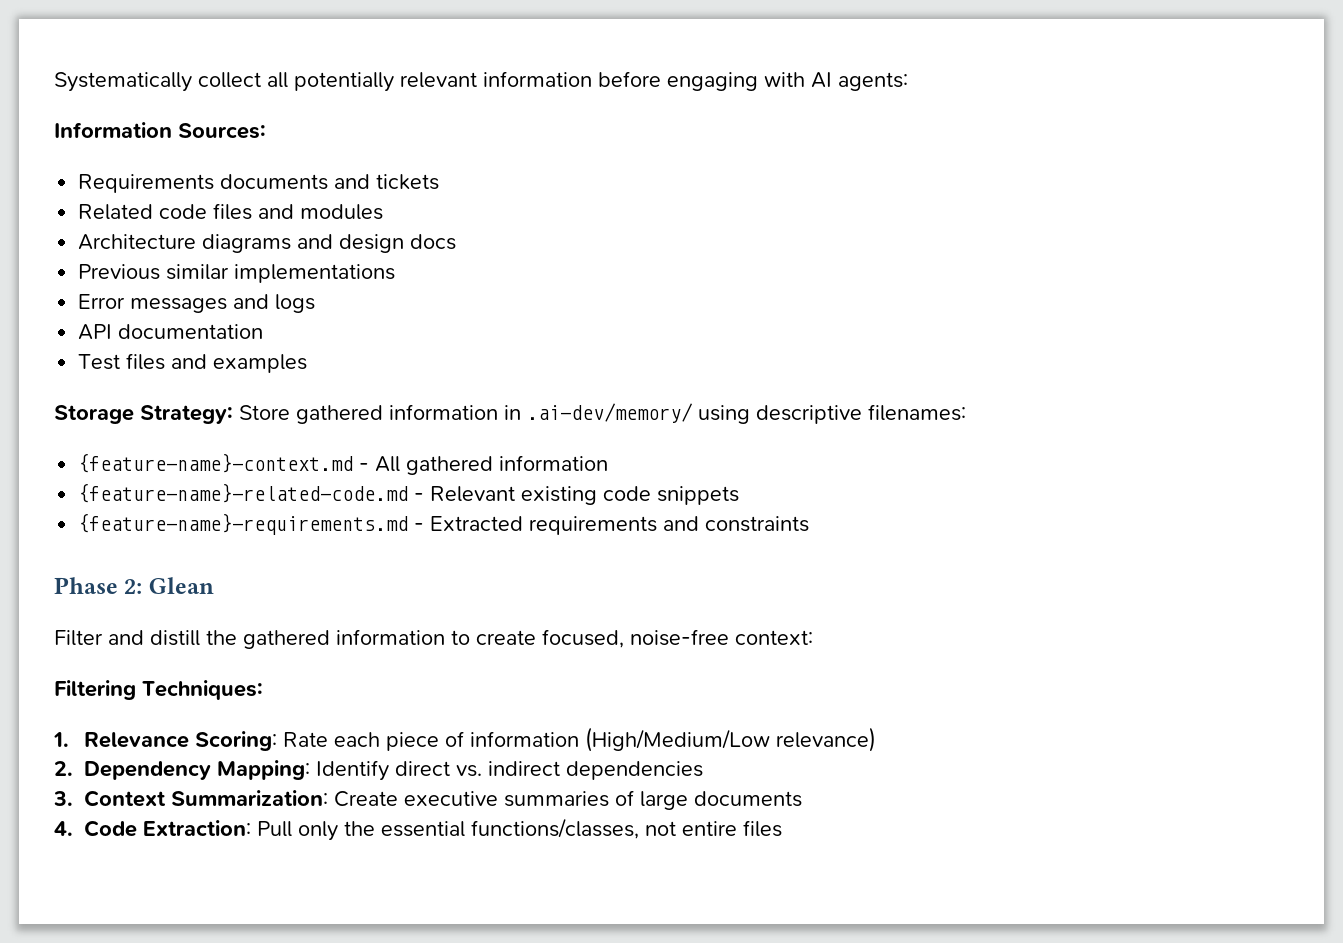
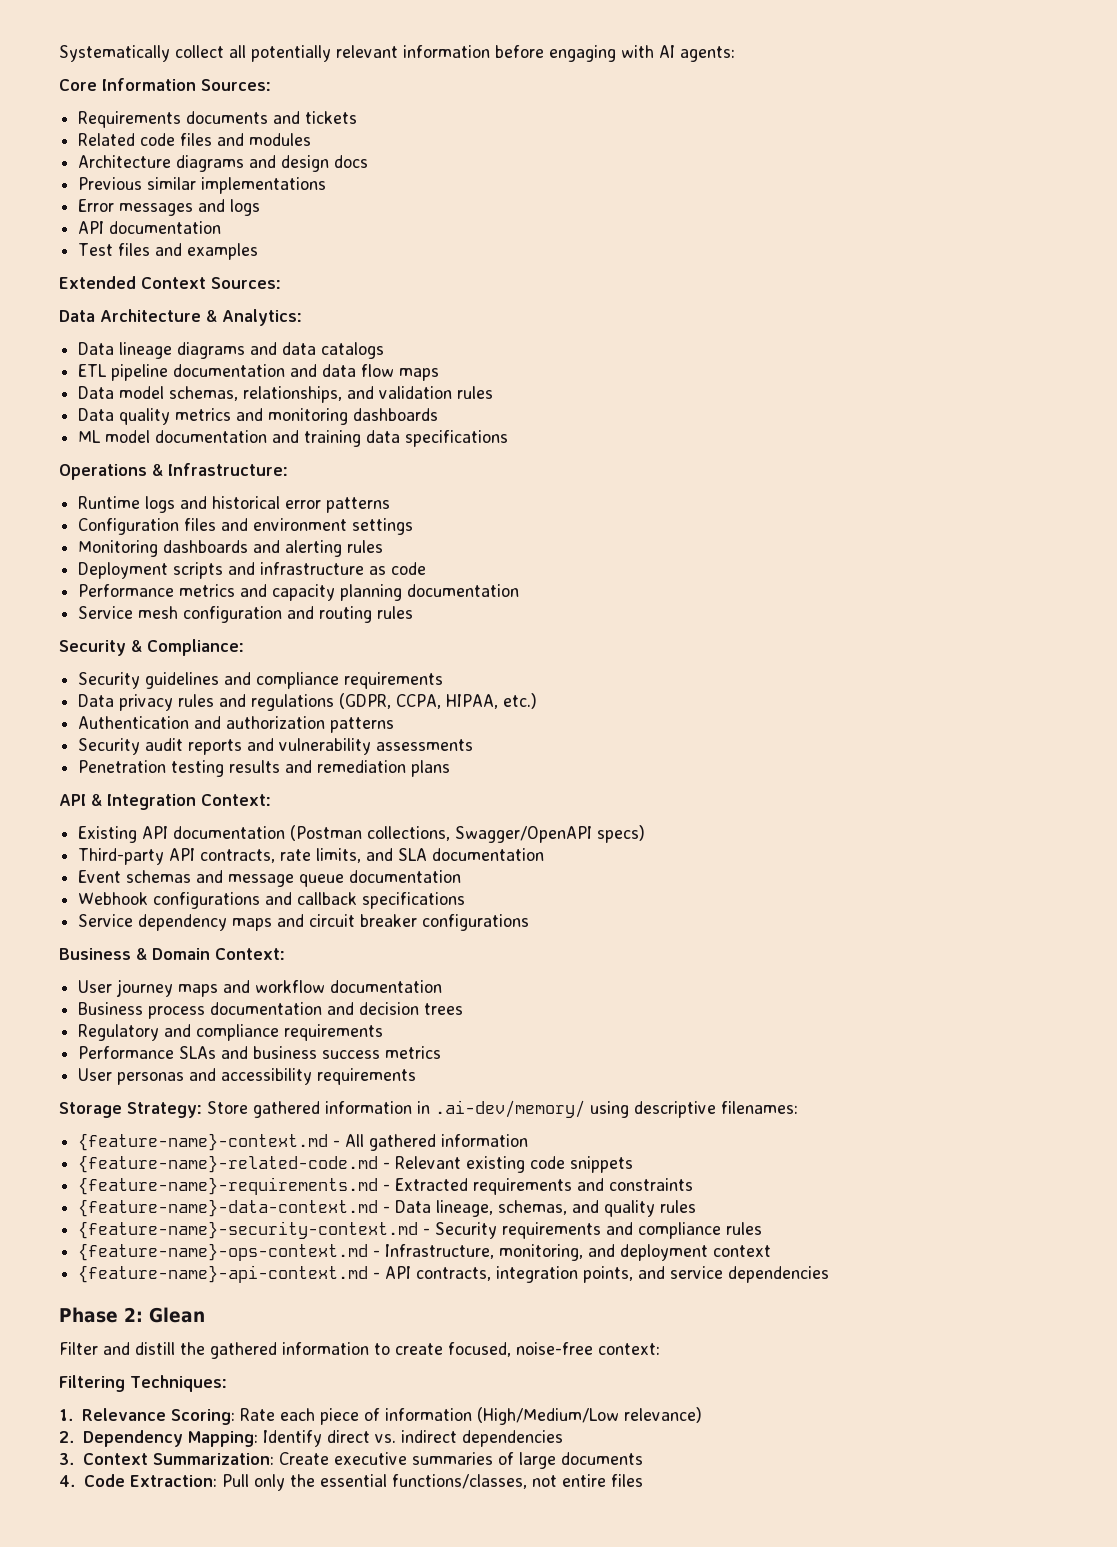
- Information Sources:
+ Core Information Sources:
+ Extended Context Sources:
+ Data Architecture & Analytics:
+ Data lineage diagrams and data catalogs
+ ETL pipeline documentation and data flow maps
+ Data model schemas, relationships, and validation rules
+ Data quality metrics and monitoring dashboards
+ ML model documentation and training data specifications
+ Operations & Infrastructure:
+ Runtime logs and historical error patterns
+ Configuration files and environment settings
+ Monitoring dashboards and alerting rules
+ Deployment scripts and infrastructure as code
+ Performance metrics and capacity planning documentation
+ Service mesh configuration and routing rules
+ Security & Compliance:
+ Security guidelines and compliance requirements
+ Data privacy rules and regulations (GDPR, CCPA, HIPAA, etc.)
+ Authentication and authorization patterns
+ Security audit reports and vulnerability assessments
+ Penetration testing results and remediation plans
+ API & Integration Context:
+ Existing API documentation (Postman collections, Swagger/OpenAPI specs)
+ Third-party API contracts, rate limits, and SLA documentation
+ Event schemas and message queue documentation
+ Webhook configurations and callback specifications
+ Service dependency maps and circuit breaker configurations
+ Business & Domain Context:
+ User journey maps and workflow documentation
+ Business process documentation and decision trees
+ Regulatory and compliance requirements
+ Performance SLAs and business success metrics
+ User personas and accessibility requirements
+ {feature-name}-data-context.md - Data lineage, schemas, and quality rules
+ {feature-name}-security-context.md - Security requirements and compliance rules
+ {feature-name}-ops-context.md - Infrastructure, monitoring, and deployment context
+ {feature-name}-api-context.md - API contracts, integration points, and service dependencies

